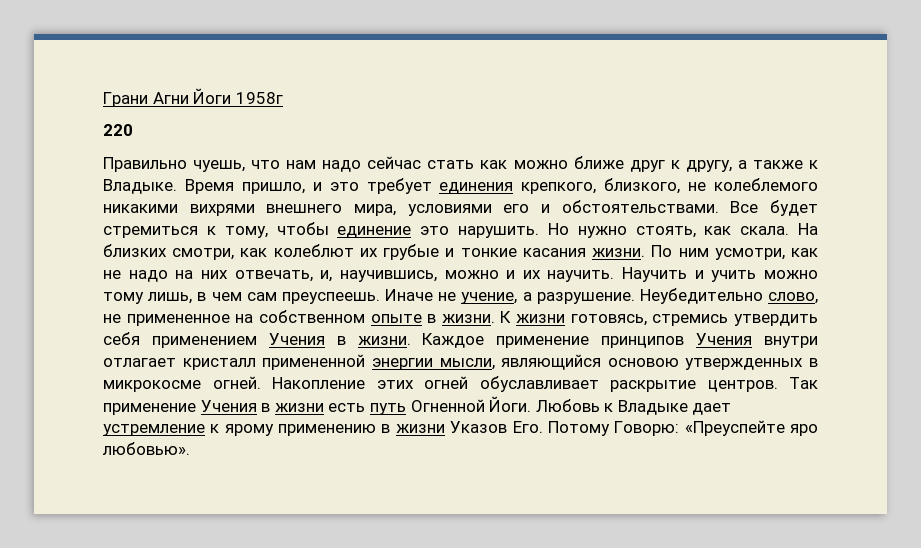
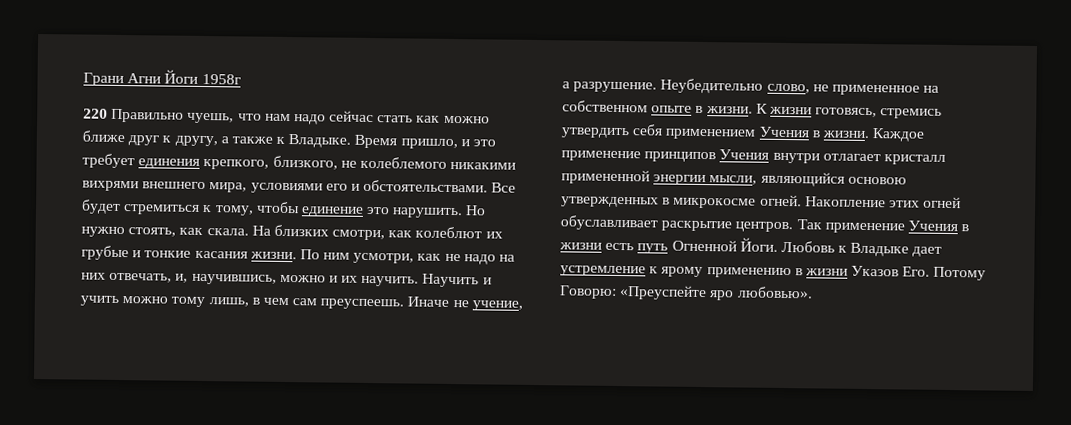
- 220
- Правильно чуешь, что нам надо сейчас стать как можно ближе друг к другу, а также к Владыке.
+ 220 Правильно чуешь, что нам надо сейчас стать как можно ближе друг к другу, а также к Владыке.

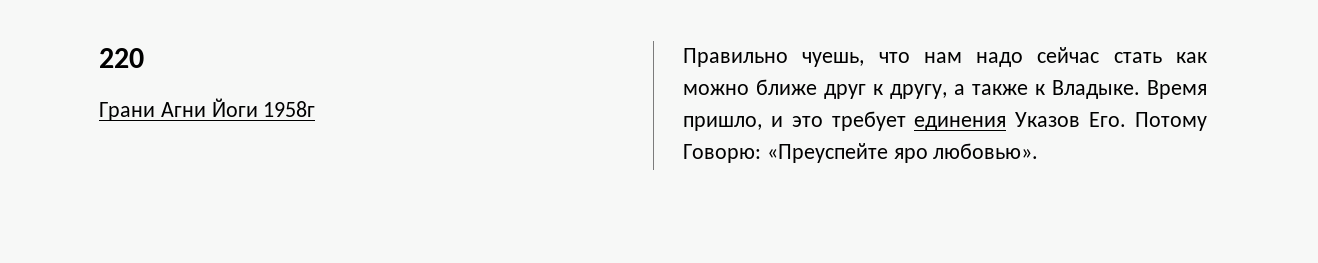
+ 220
- 220 Правильно чуешь, что нам надо сейчас стать как можно ближе друг к другу, а также к Владыке.
+ Правильно чуешь, что нам надо сейчас стать как можно ближе друг к другу, а также к Владыке.
- Время пришло, и это требует единения крепкого, близкого, не колеблемого никакими вихрями внешнего мира, условиями его и обстоятельствами. Все будет стремиться к тому, чтобы единение это нарушить. Но нужно стоять, как скала. На близких смотри, как колеблют их грубые и тонкие касания жизни. По ним усмотри, как не надо на них отвечать, и, научившись, можно и их научить. Научить и учить можно тому лишь, в чем сам преуспеешь. Иначе не учение, а разрушение. Неубедительно слово, не примененное на собственном опыте в жизни. К жизни готовясь, стремись утвердить себя применением Учения в жизни. Каждое применение принципов Учения внутри отлагает кристалл примененной энергии мысли, являющийся основою утвержденных в микрокосме огней. Накопление этих огней обуславливает раскрытие центров. Так применение Учения в жизни есть путь Огненной Йоги. Любовь к Владыке дает устремление к ярому применению в жизни Указов Его. Потому Говорю: «Преуспейте яро любовью».
+ Время пришло, и это требует единения Указов Его. Потому Говорю: «Преуспейте яро любовью».

